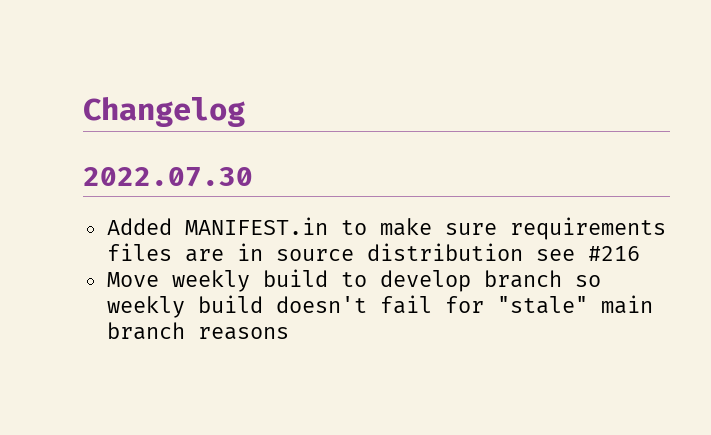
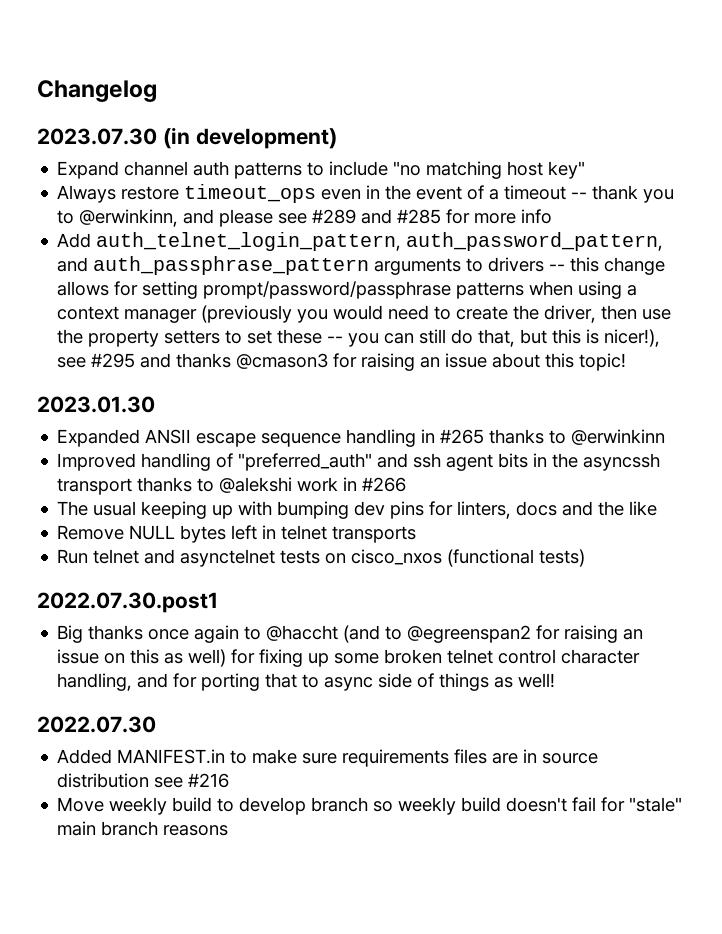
+ 2023.07.30 (in development)
+ Expand channel auth patterns to include "no matching host key"
+ Always restore timeout_ops even in the event of a timeout -- thank you to @erwinkinn, and please see #289 and #285 for more info
+ Add auth_telnet_login_pattern, auth_password_pattern, and auth_passphrase_pattern arguments to drivers -- this change allows for setting prompt/password/passphrase patterns when using a context manager (previously you would need to create the driver, then use the property setters to set these -- you can still do that, but this is nicer!), see #295 and thanks @cmason3 for raising an issue about this topic!
+ 2023.01.30
+ Expanded ANSII escape sequence handling in #265 thanks to @erwinkinn
+ Improved handling of "preferred_auth" and ssh agent bits in the asyncssh transport thanks to @alekshi work in #266
+ The usual keeping up with bumping dev pins for linters, docs and the like
+ Remove NULL bytes left in telnet transports
+ Run telnet and asynctelnet tests on cisco_nxos (functional tests)
+ 2022.07.30.post1
+ Big thanks once again to @haccht (and to @egreenspan2 for raising an issue on this as well) for fixing up some broken telnet control character handling, and for porting that to async side of things as well!

